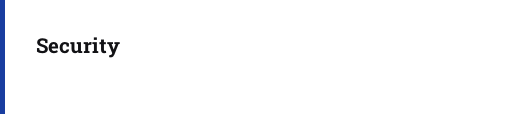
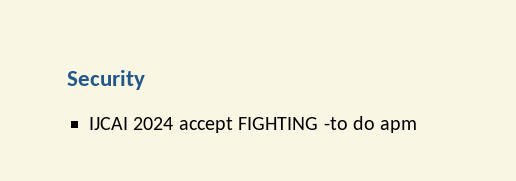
+ IJCAI 2024 accept FIGHTING -to do apm

